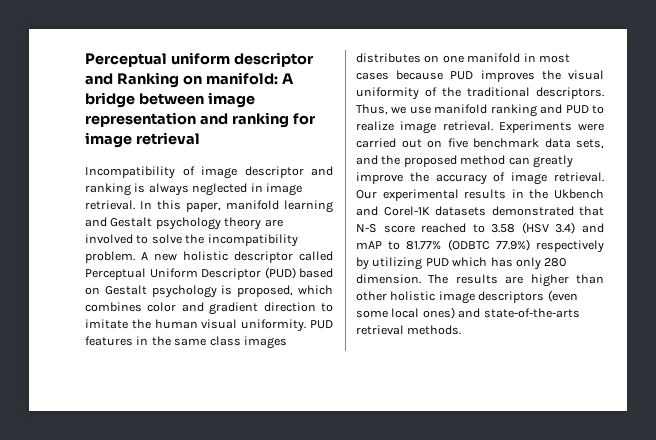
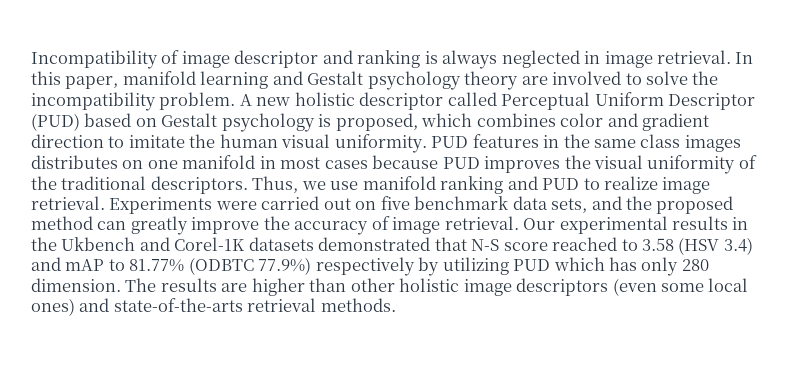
- Perceptual uniform descriptor and Ranking on manifold: A bridge between image representation and ranking for image retrieval

